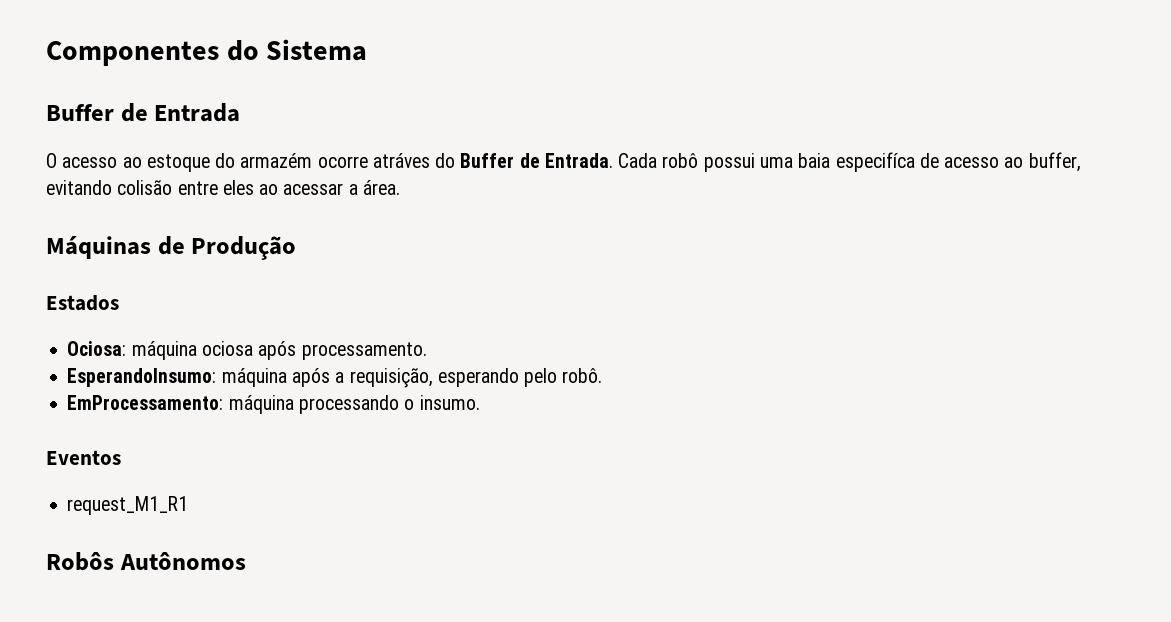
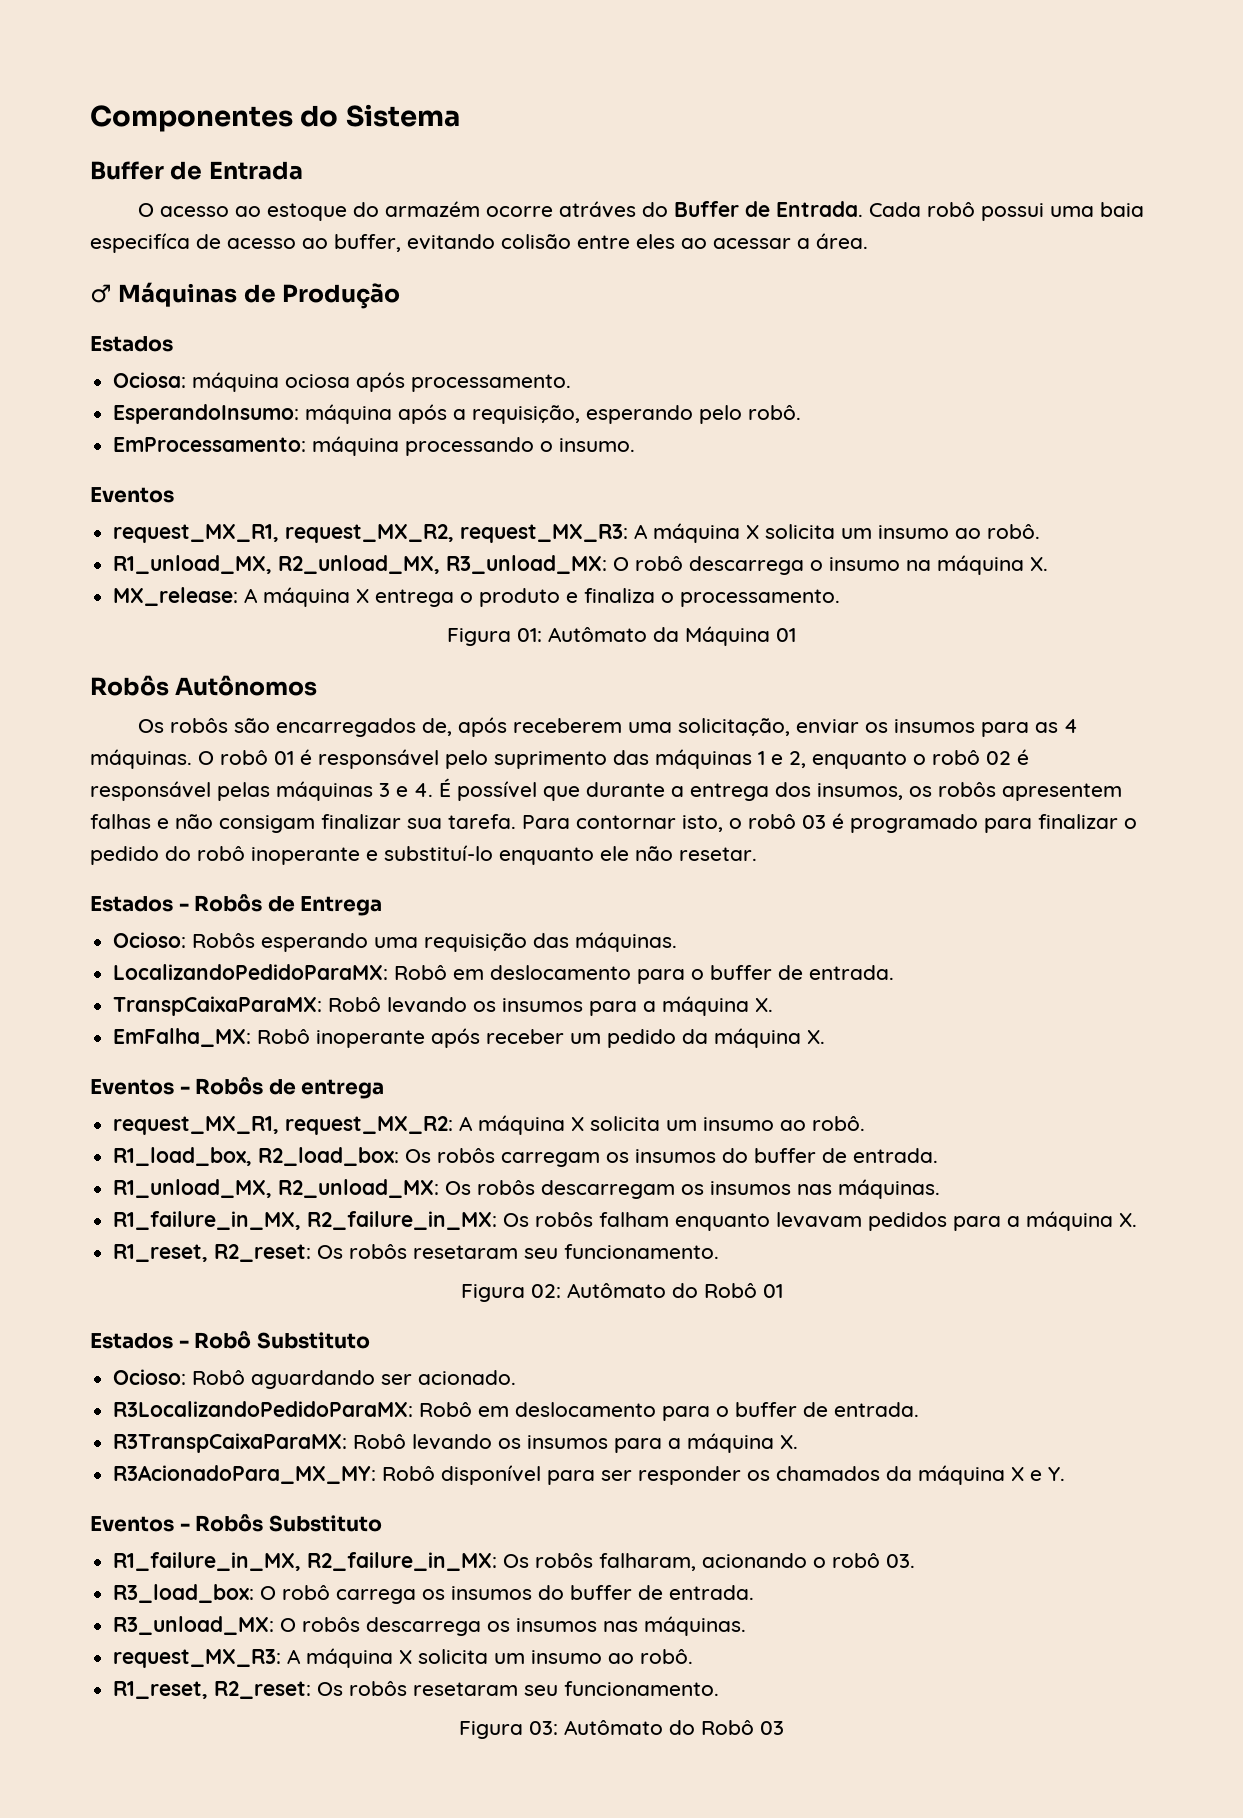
- Máquinas de Produção
+ ♂ Máquinas de Produção
- request_M1_R1
+ request_MX_R1, request_MX_R2, request_MX_R3: A máquina X solicita um insumo ao robô.
+ R1_unload_MX, R2_unload_MX, R3_unload_MX: O robô descarrega o insumo na máquina X.
+ MX_release: A máquina X entrega o produto e finaliza o processamento.
+ Figura 01: Autômato da Máquina 01
  Robôs Autônomos
+ Os robôs são encarregados de, após receberem uma solicitação, enviar os insumos para as 4 máquinas. O robô 01 é responsável pelo suprimento das máquinas 1 e 2, enquanto o robô 02 é responsável pelas máquinas 3 e 4. É possível que durante a entrega dos insumos, os robôs apresentem falhas e não consigam finalizar sua tarefa. Para contornar isto, o robô 03 é programado para finalizar o pedido do robô inoperante e substituí-lo enquanto ele não resetar.
+ Estados - Robôs de Entrega
+ Ocioso: Robôs esperando uma requisição das máquinas.
+ LocalizandoPedidoParaMX: Robô em deslocamento para o buffer de entrada.
+ TranspCaixaParaMX: Robô levando os insumos para a máquina X.
+ EmFalha_MX: Robô inoperante após receber um pedido da máquina X.
+ Eventos - Robôs de entrega
+ request_MX_R1, request_MX_R2: A máquina X solicita um insumo ao robô.
+ R1_load_box, R2_load_box: Os robôs carregam os insumos do buffer de entrada.
+ R1_unload_MX, R2_unload_MX: Os robôs descarregam os insumos nas máquinas.
+ R1_failure_in_MX, R2_failure_in_MX: Os robôs falham enquanto levavam pedidos para a máquina X.
+ R1_reset, R2_reset: Os robôs resetaram seu funcionamento.
+ Figura 02: Autômato do Robô 01
+ Estados - Robô Substituto
+ Ocioso: Robô aguardando ser acionado.
+ R3LocalizandoPedidoParaMX: Robô em deslocamento para o buffer de entrada.
+ R3TranspCaixaParaMX: Robô levando os insumos para a máquina X.
+ R3AcionadoPara_MX_MY: Robô disponível para ser responder os chamados da máquina X e Y.
+ Eventos - Robôs Substituto
+ R1_failure_in_MX, R2_failure_in_MX: Os robôs falharam, acionando o robô 03.
+ R3_load_box: O robô carrega os insumos do buffer de entrada.
+ R3_unload_MX: O robôs descarrega os insumos nas máquinas.
+ request_MX_R3: A máquina X solicita um insumo ao robô.
+ R1_reset, R2_reset: Os robôs resetaram seu funcionamento.
+ Figura 03: Autômato do Robô 03

